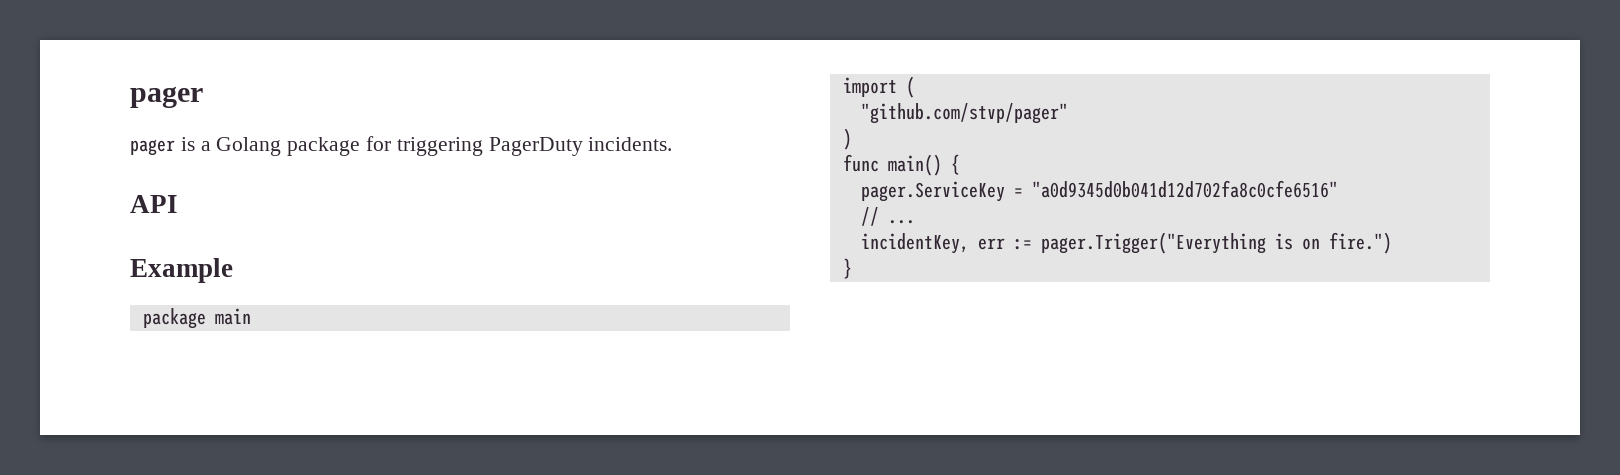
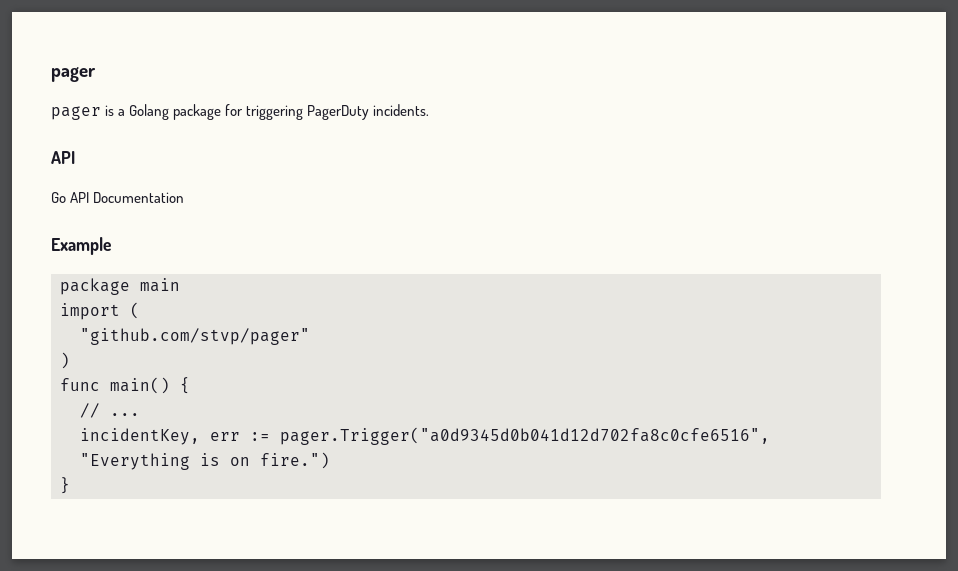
+ Go API Documentation
- pager.ServiceKey = "a0d9345d0b041d12d702fa8c0cfe6516"
- incidentKey, err := pager.Trigger("Everything is on fire.")
+ incidentKey, err := pager.Trigger("a0d9345d0b041d12d702fa8c0cfe6516", "Everything is on fire.")

